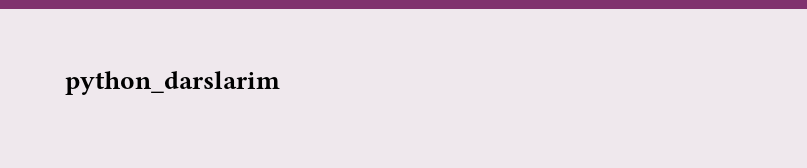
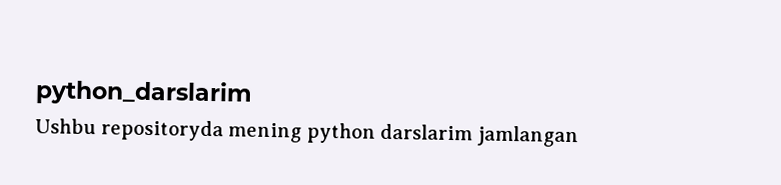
+ Ushbu repositoryda mening python darslarim jamlangan

